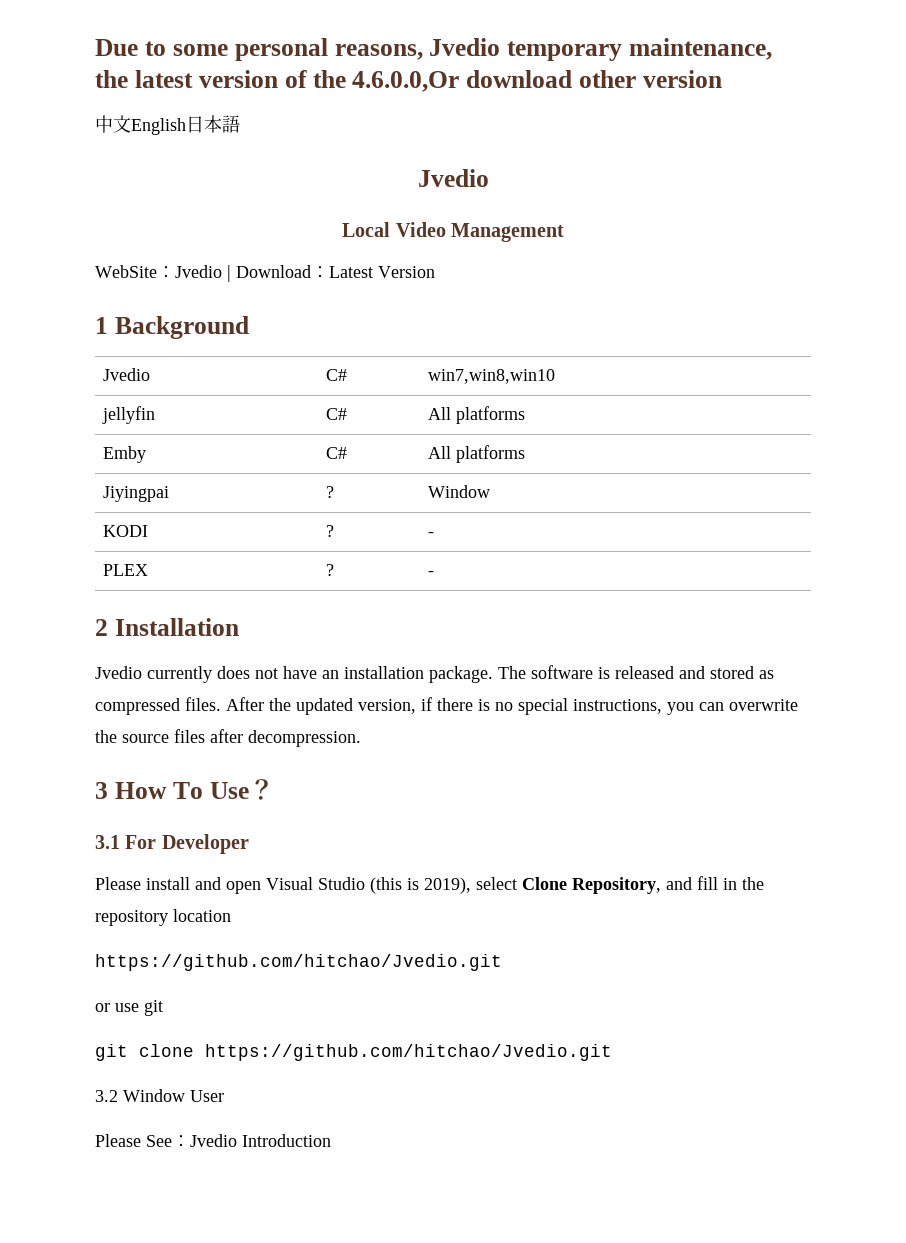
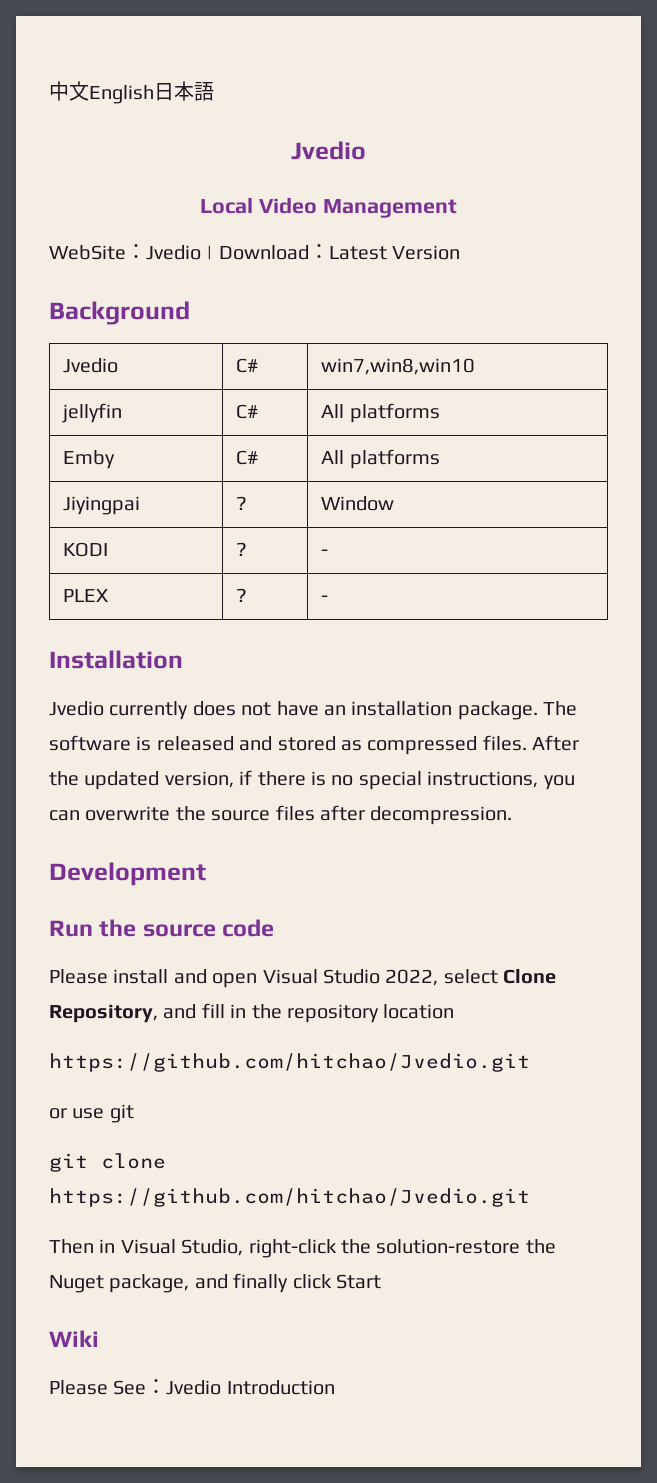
- Due to some personal reasons, Jvedio temporary maintenance, the latest version of the 4.6.0.0,Or download other version
- 1 Background
+ Background
- 2 Installation
+ Installation
- 3 How To Use？
- 3.1 For Developer
+ Development
+ Run the source code
- Please install and open Visual Studio (this is 2019), select Clone Repository, and fill in the repository location
+ Please install and open Visual Studio 2022, select Clone Repository, and fill in the repository location
- 3.2 Window User
+ Then in Visual Studio, right-click the solution-restore the Nuget package, and finally click Start
+ Wiki

